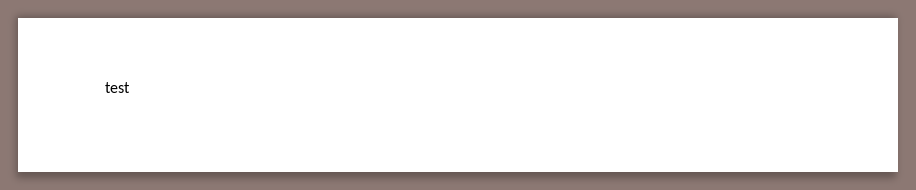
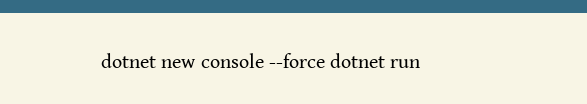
- test
+ dotnet new console --force dotnet run

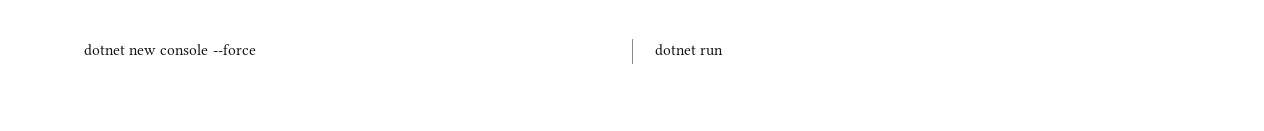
- dotnet new console --force dotnet run
+ dotnet new console --force
+ dotnet run

